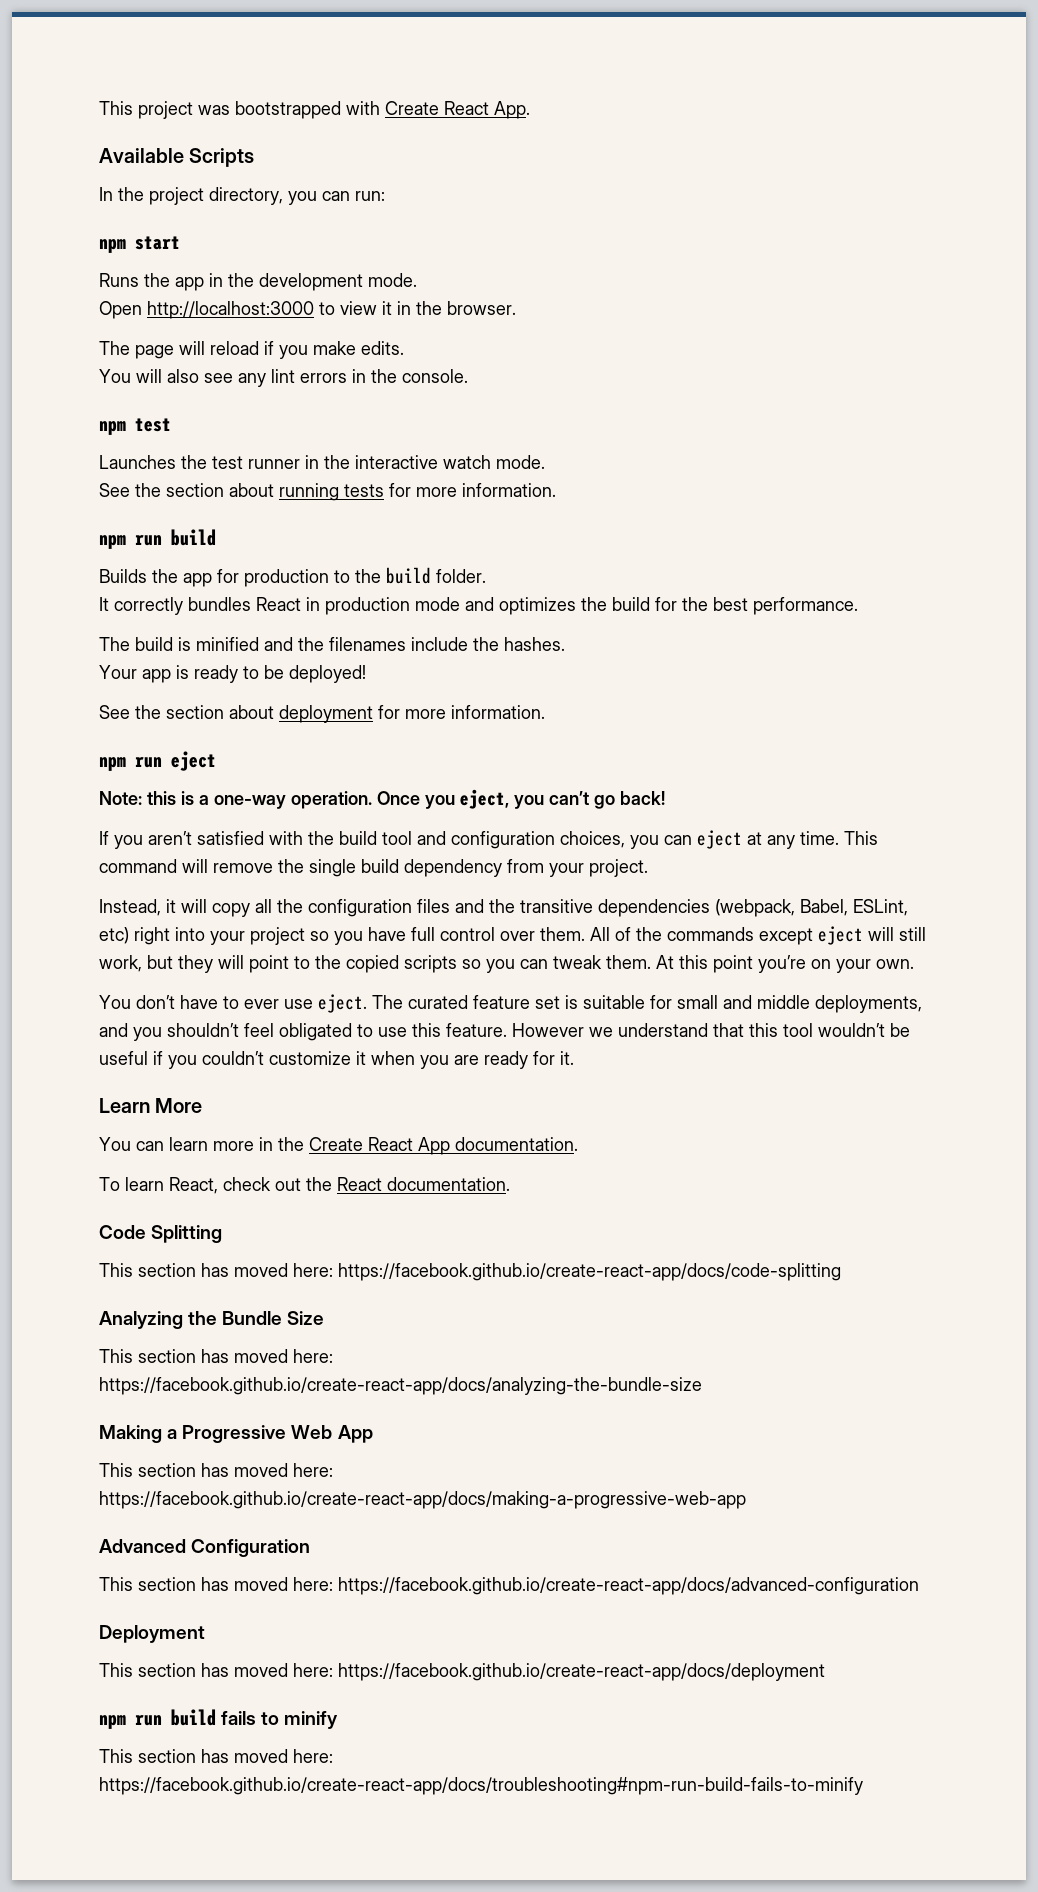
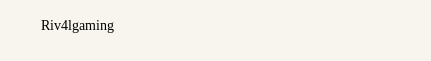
- This project was bootstrapped with Create React App.
- Available Scripts
- In the project directory, you can run:
- npm start
- Runs the app in the development mode.
- Open http://localhost:3000 to view it in the browser.
- The page will reload if you make edits.
- You will also see any lint errors in the console.
- npm test
- Launches the test runner in the interactive watch mode.
- See the section about running tests for more information.
- npm run build
- Builds the app for production to the build folder.
- It correctly bundles React in production mode and optimizes the build for the best performance.
- The build is minified and the filenames include the hashes.
- Your app is ready to be deployed!
- See the section about deployment for more information.
- npm run eject
- Note: this is a one-way operation. Once you eject, you can’t go back!
- If you aren’t satisfied with the build tool and configuration choices, you can eject at any time. This command will remove the single build dependency from your project.
- Instead, it will copy all the configuration files and the transitive dependencies (webpack, Babel, ESLint, etc) right into your project so you have full control over them. All of the commands except eject will still work, but they will point to the copied scripts so you can tweak them. At this point you’re on your own.
- You don’t have to ever use eject. The curated feature set is suitable for small and middle deployments, and you shouldn’t feel obligated to use this feature. However we understand that this tool wouldn’t be useful if you couldn’t customize it when you are ready for it.
- Learn More
- You can learn more in the Create React App documentation.
- To learn React, check out the React documentation.
- Code Splitting
- This section has moved here: https://facebook.github.io/create-react-app/docs/code-splitting
- Analyzing the Bundle Size
- This section has moved here: https://facebook.github.io/create-react-app/docs/analyzing-the-bundle-size
- Making a Progressive Web App
- This section has moved here: https://facebook.github.io/create-react-app/docs/making-a-progressive-web-app
- Advanced Configuration
- This section has moved here: https://facebook.github.io/create-react-app/docs/advanced-configuration
- Deployment
- This section has moved here: https://facebook.github.io/create-react-app/docs/deployment
- npm run build fails to minify
- This section has moved here: https://facebook.github.io/create-react-app/docs/troubleshooting#npm-run-build-fails-to-minify
+ Riv4lgaming

